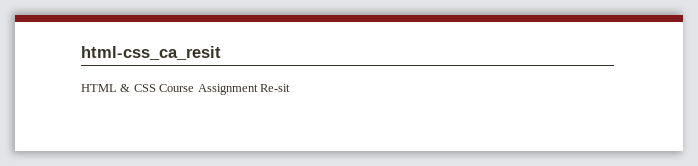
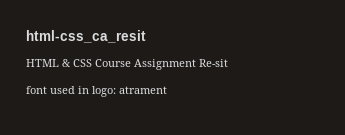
+ font used in logo: atrament

